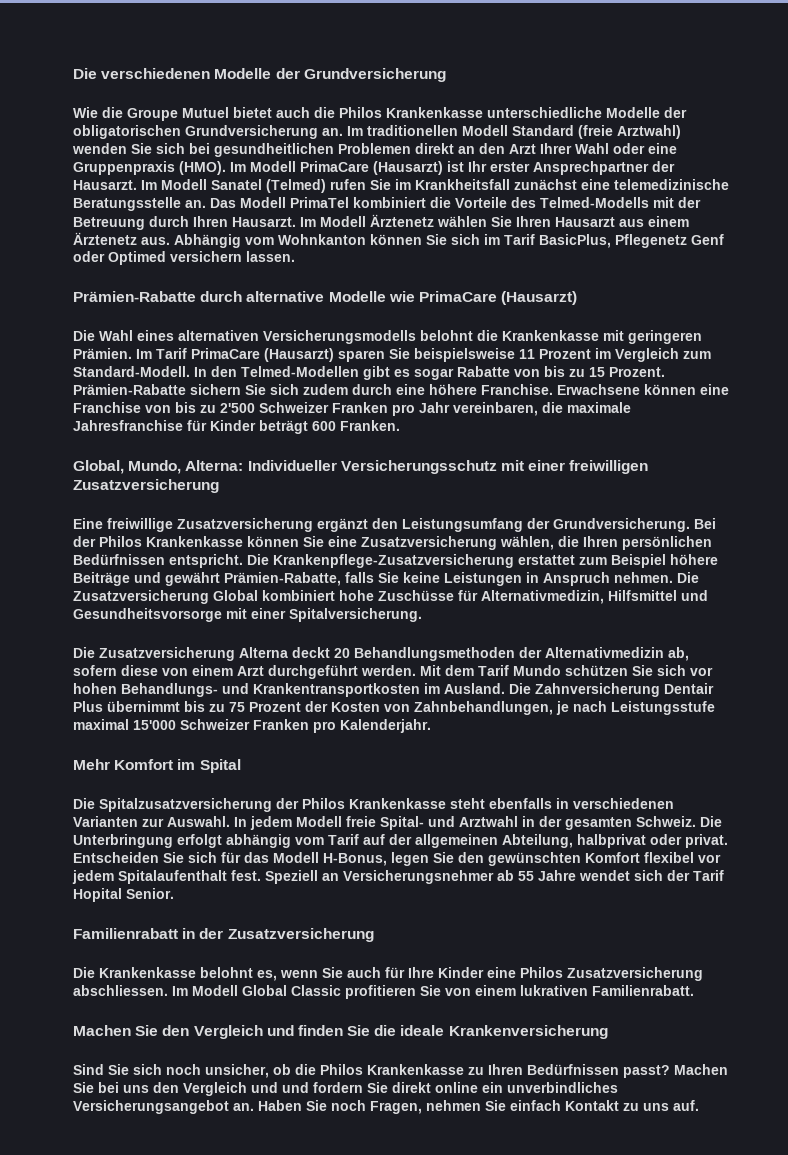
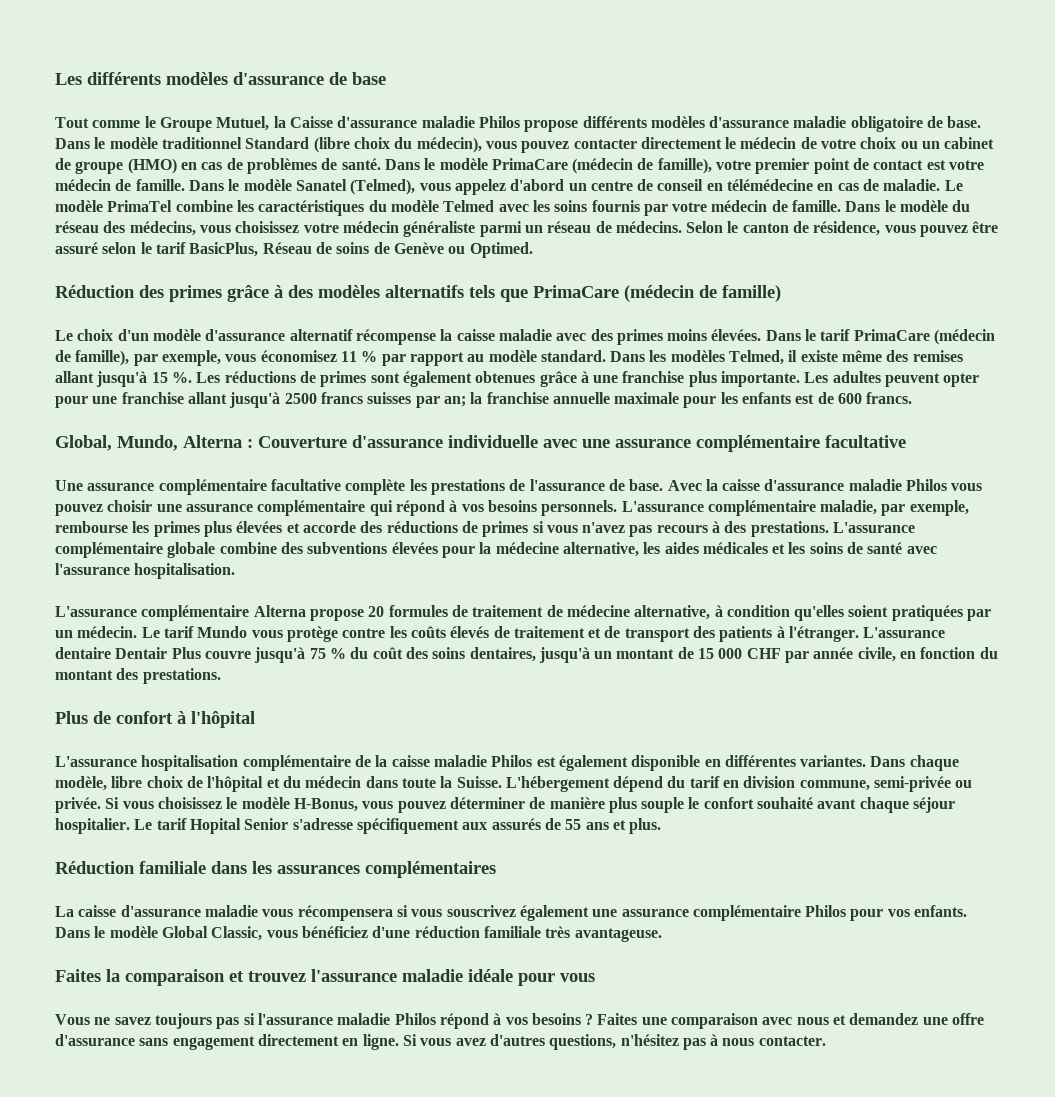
- Die verschiedenen Modelle der Grundversicherung
- Wie die Groupe Mutuel bietet auch die Philos Krankenkasse unterschiedliche Modelle der obligatorischen Grundversicherung an. Im traditionellen Modell Standard (freie Arztwahl) wenden Sie sich bei gesundheitlichen Problemen direkt an den Arzt Ihrer Wahl oder eine Gruppenpraxis (HMO). Im Modell PrimaCare (Hausarzt) ist Ihr erster Ansprechpartner der Hausarzt. Im Modell Sanatel (Telmed) rufen Sie im Krankheitsfall zunächst eine telemedizinische Beratungsstelle an. Das Modell PrimaTel kombiniert die Vorteile des Telmed-Modells mit der Betreuung durch Ihren Hausarzt. Im Modell Ärztenetz wählen Sie Ihren Hausarzt aus einem Ärztenetz aus. Abhängig vom Wohnkanton können Sie sich im Tarif BasicPlus, Pflegenetz Genf oder Optimed versichern lassen.
- Prämien-Rabatte durch alternative Modelle wie PrimaCare (Hausarzt)
- Die Wahl eines alternativen Versicherungsmodells belohnt die Krankenkasse mit geringeren Prämien. Im Tarif PrimaCare (Hausarzt) sparen Sie beispielsweise 11 Prozent im Vergleich zum Standard-Modell. In den Telmed-Modellen gibt es sogar Rabatte von bis zu 15 Prozent. Prämien-Rabatte sichern Sie sich zudem durch eine höhere Franchise. Erwachsene können eine Franchise von bis zu 2'500 Schweizer Franken pro Jahr vereinbaren, die maximale Jahresfranchise für Kinder beträgt 600 Franken.
- Global, Mundo, Alterna: Individueller Versicherungsschutz mit einer freiwilligen Zusatzversicherung
- Eine freiwillige Zusatzversicherung ergänzt den Leistungsumfang der Grundversicherung. Bei der Philos Krankenkasse können Sie eine Zusatzversicherung wählen, die Ihren persönlichen Bedürfnissen entspricht. Die Krankenpflege-Zusatzversicherung erstattet zum Beispiel höhere Beiträge und gewährt Prämien-Rabatte, falls Sie keine Leistungen in Anspruch nehmen. Die Zusatzversicherung Global kombiniert hohe Zuschüsse für Alternativmedizin, Hilfsmittel und Gesundheitsvorsorge mit einer Spitalversicherung.
- Die Zusatzversicherung Alterna deckt 20 Behandlungsmethoden der Alternativmedizin ab, sofern diese von einem Arzt durchgeführt werden. Mit dem Tarif Mundo schützen Sie sich vor hohen Behandlungs- und Krankentransportkosten im Ausland. Die Zahnversicherung Dentair Plus übernimmt bis zu 75 Prozent der Kosten von Zahnbehandlungen, je nach Leistungsstufe maximal 15'000 Schweizer Franken pro Kalenderjahr.
- Mehr Komfort im Spital
- Die Spitalzusatzversicherung der Philos Krankenkasse steht ebenfalls in verschiedenen Varianten zur Auswahl. In jedem Modell freie Spital- und Arztwahl in der gesamten Schweiz. Die Unterbringung erfolgt abhängig vom Tarif auf der allgemeinen Abteilung, halbprivat oder privat. Entscheiden Sie sich für das Modell H-Bonus, legen Sie den gewünschten Komfort flexibel vor jedem Spitalaufenthalt fest. Speziell an Versicherungsnehmer ab 55 Jahre wendet sich der Tarif Hopital Senior.
- Familienrabatt in der Zusatzversicherung
- Die Krankenkasse belohnt es, wenn Sie auch für Ihre Kinder eine Philos Zusatzversicherung abschliessen. Im Modell Global Classic profitieren Sie von einem lukrativen Familienrabatt.
- Machen Sie den Vergleich und finden Sie die ideale Krankenversicherung
- Sind Sie sich noch unsicher, ob die Philos Krankenkasse zu Ihren Bedürfnissen passt? Machen Sie bei uns den Vergleich und und fordern Sie direkt online ein unverbindliches Versicherungsangebot an. Haben Sie noch Fragen, nehmen Sie einfach Kontakt zu uns auf.
+ Les différents modèles d'assurance de base
+ Tout comme le Groupe Mutuel, la Caisse d'assurance maladie Philos propose différents modèles d'assurance maladie obligatoire de base. Dans le modèle traditionnel Standard (libre choix du médecin), vous pouvez contacter directement le médecin de votre choix ou un cabinet de groupe (HMO) en cas de problèmes de santé. Dans le modèle PrimaCare (médecin de famille), votre premier point de contact est votre médecin de famille. Dans le modèle Sanatel (Telmed), vous appelez d'abord un centre de conseil en télémédecine en cas de maladie. Le modèle PrimaTel combine les caractéristiques du modèle Telmed avec les soins fournis par votre médecin de famille. Dans le modèle du réseau des médecins, vous choisissez votre médecin généraliste parmi un réseau de médecins. Selon le canton de résidence, vous pouvez être assuré selon le tarif BasicPlus, Réseau de soins de Genève ou Optimed.
+ Réduction des primes grâce à des modèles alternatifs tels que PrimaCare (médecin de famille)
+ Le choix d'un modèle d'assurance alternatif récompense la caisse maladie avec des primes moins élevées. Dans le tarif PrimaCare (médecin de famille), par exemple, vous économisez 11 % par rapport au modèle standard. Dans les modèles Telmed, il existe même des remises allant jusqu'à 15 %. Les réductions de primes sont également obtenues grâce à une franchise plus importante. Les adultes peuvent opter pour une franchise allant jusqu'à 2500 francs suisses par an; la franchise annuelle maximale pour les enfants est de 600 francs.
+ Global, Mundo, Alterna : Couverture d'assurance individuelle avec une assurance complémentaire facultative
+ Une assurance complémentaire facultative complète les prestations de l'assurance de base. Avec la caisse d'assurance maladie Philos vous pouvez choisir une assurance complémentaire qui répond à vos besoins personnels. L'assurance complémentaire maladie, par exemple, rembourse les primes plus élevées et accorde des réductions de primes si vous n'avez pas recours à des prestations. L'assurance complémentaire globale combine des subventions élevées pour la médecine alternative, les aides médicales et les soins de santé avec l'assurance hospitalisation.
+ L'assurance complémentaire Alterna propose 20 formules de traitement de médecine alternative, à condition qu'elles soient pratiquées par un médecin. Le tarif Mundo vous protège contre les coûts élevés de traitement et de transport des patients à l'étranger. L'assurance dentaire Dentair Plus couvre jusqu'à 75 % du coût des soins dentaires, jusqu'à un montant de 15 000 CHF par année civile, en fonction du montant des prestations.
+ Plus de confort à l'hôpital
+ L'assurance hospitalisation complémentaire de la caisse maladie Philos est également disponible en différentes variantes. Dans chaque modèle, libre choix de l'hôpital et du médecin dans toute la Suisse. L'hébergement dépend du tarif en division commune, semi-privée ou privée. Si vous choisissez le modèle H-Bonus, vous pouvez déterminer de manière plus souple le confort souhaité avant chaque séjour hospitalier. Le tarif Hopital Senior s'adresse spécifiquement aux assurés de 55 ans et plus.
+ Réduction familiale dans les assurances complémentaires
+ La caisse d'assurance maladie vous récompensera si vous souscrivez également une assurance complémentaire Philos pour vos enfants. Dans le modèle Global Classic, vous bénéficiez d'une réduction familiale très avantageuse.
+ Faites la comparaison et trouvez l'assurance maladie idéale pour vous
+ Vous ne savez toujours pas si l'assurance maladie Philos répond à vos besoins ? Faites une comparaison avec nous et demandez une offre d'assurance sans engagement directement en ligne. Si vous avez d'autres questions, n'hésitez pas à nous contacter.

